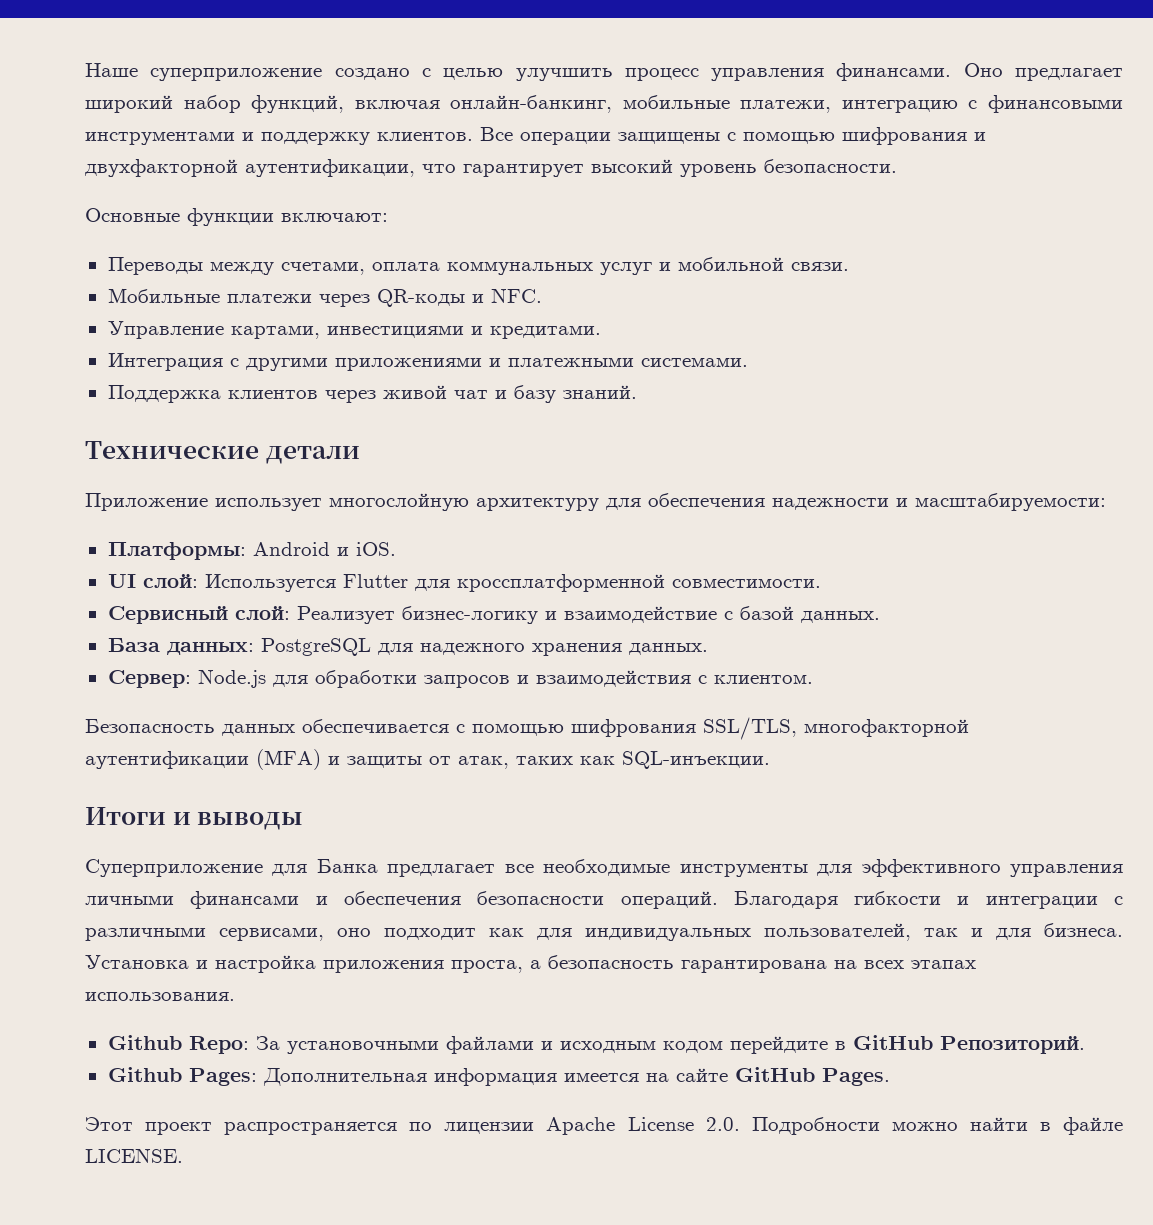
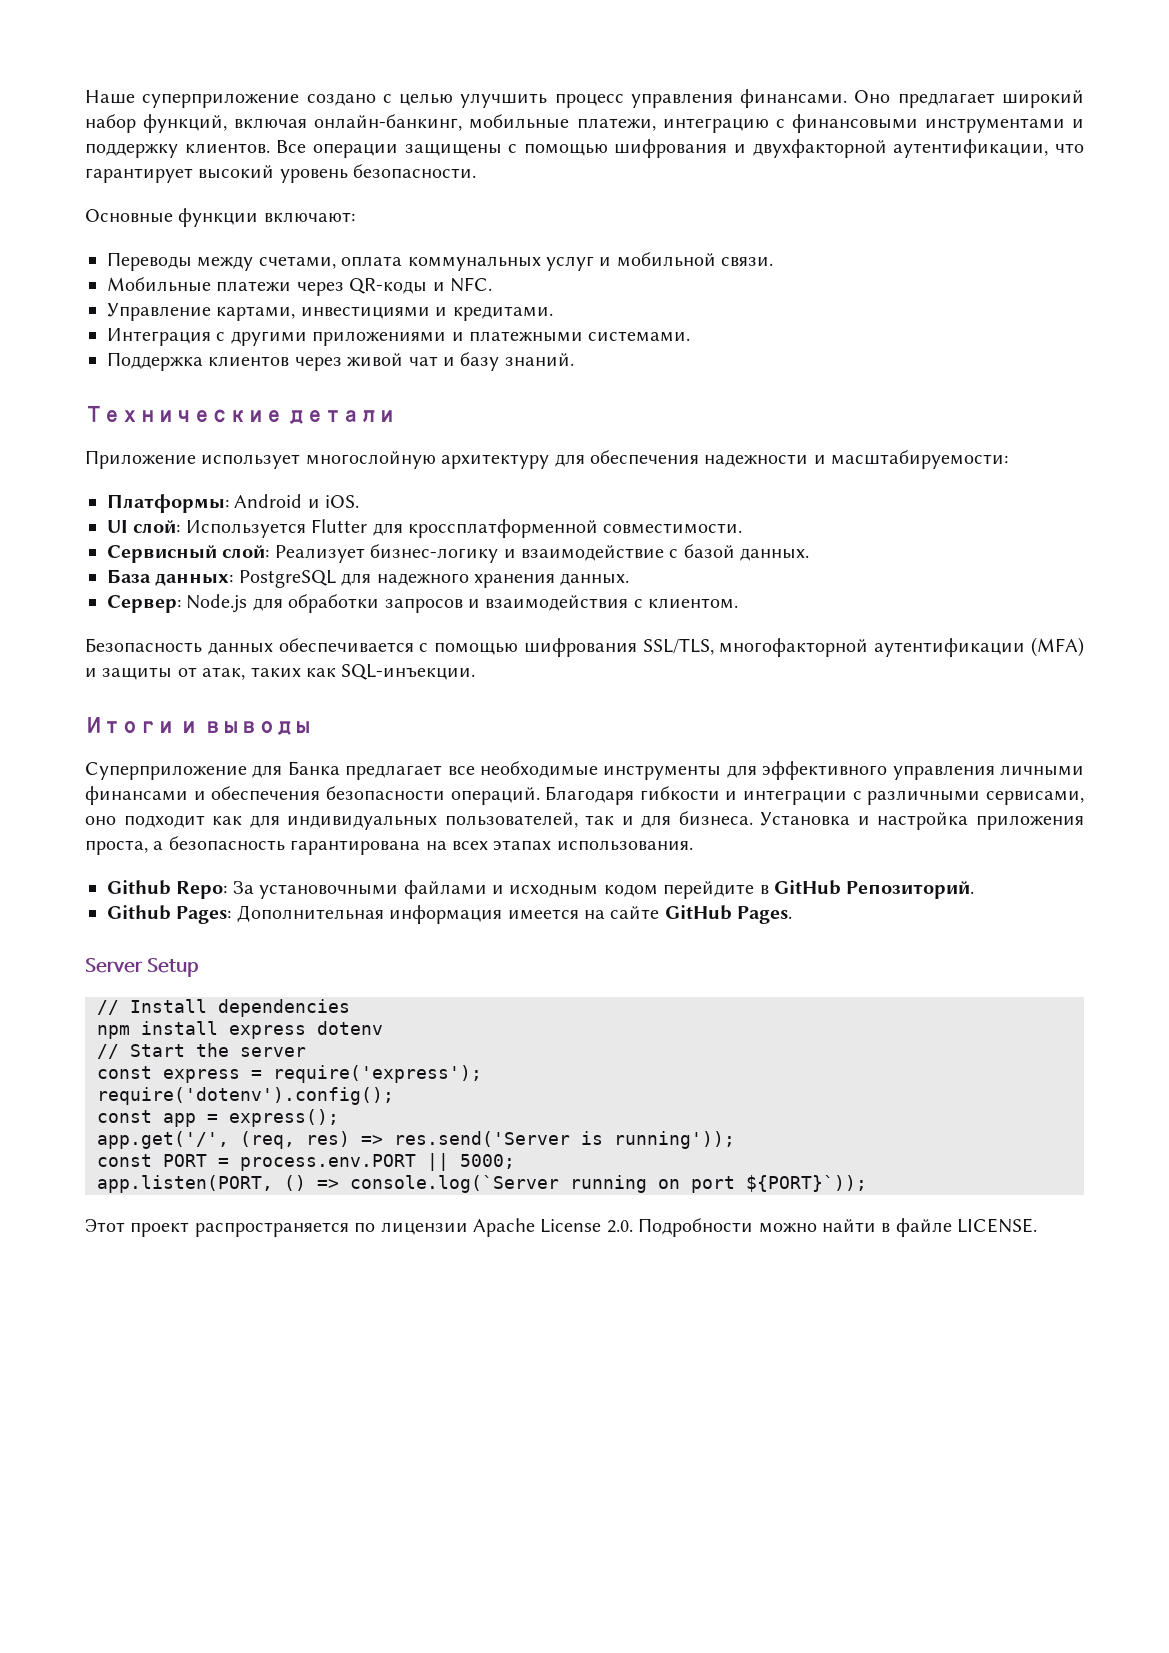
+ Server Setup
+ // Install dependencies
+ npm install express dotenv
+ // Start the server
+ const express = require('express');
+ require('dotenv').config();
+ const app = express();
+ app.get('/', (req, res) => res.send('Server is running'));
+ const PORT = process.env.PORT || 5000;
+ app.listen(PORT, () => console.log(`Server running on port ${PORT}`));

